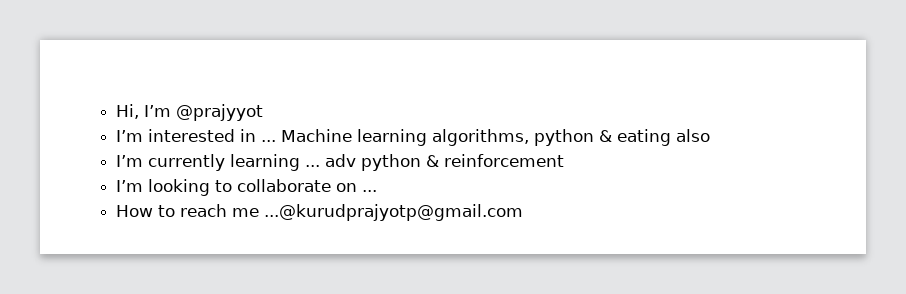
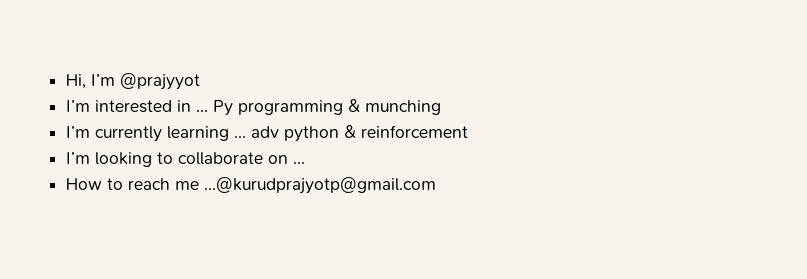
- Machine learning algorithms, python & eating also
+ Py programming & munching

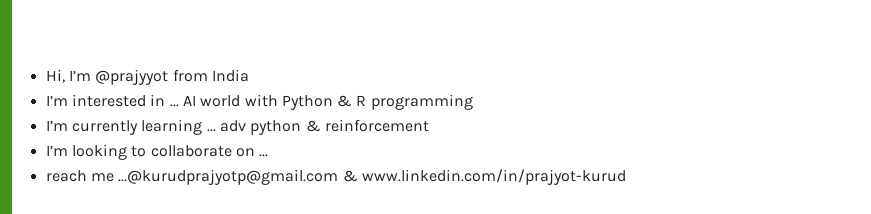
- Hi, I’m @prajyyot
+ Hi, I’m @prajyyot from India
- Py programming & munching
+ AI world with Python & R programming
- How to reach me ...@kurudprajyotp@gmail.com
+ reach me ...@kurudprajyotp@gmail.com & www.linkedin.com/in/prajyot-kurud

